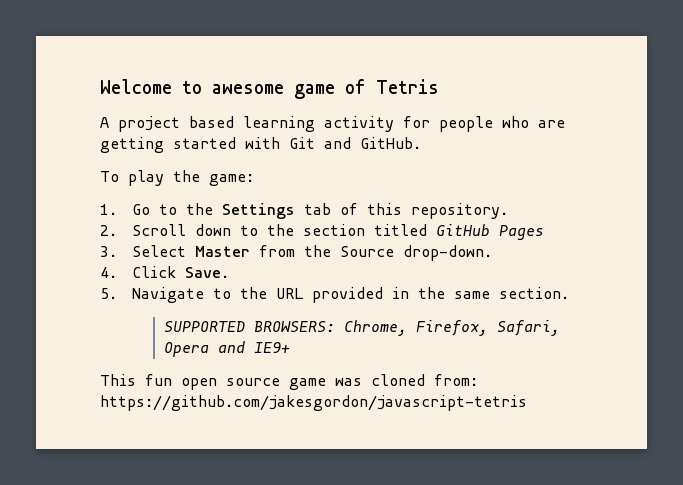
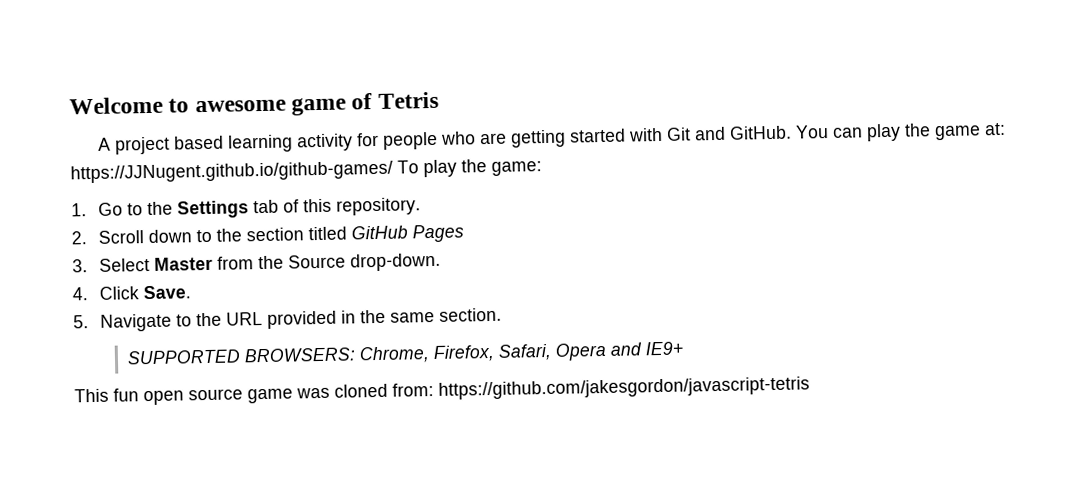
- A project based learning activity for people who are getting started with Git and GitHub.
- To play the game:
+ A project based learning activity for people who are getting started with Git and GitHub. You can play the game at: https://JJNugent.github.io/github-games/ To play the game:

